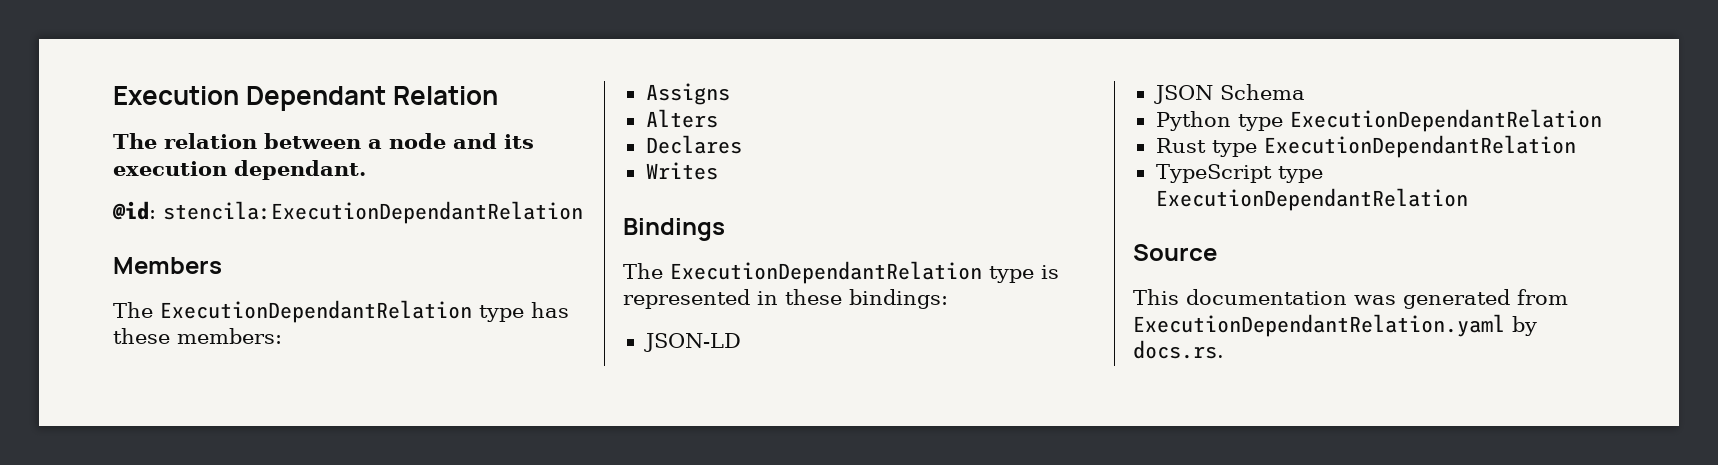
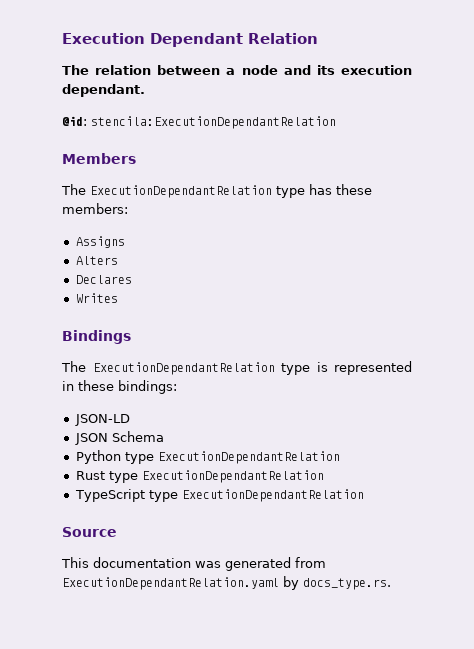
- This documentation was generated from ExecutionDependantRelation.yaml by docs.rs.
+ This documentation was generated from ExecutionDependantRelation.yaml by docs_type.rs.

